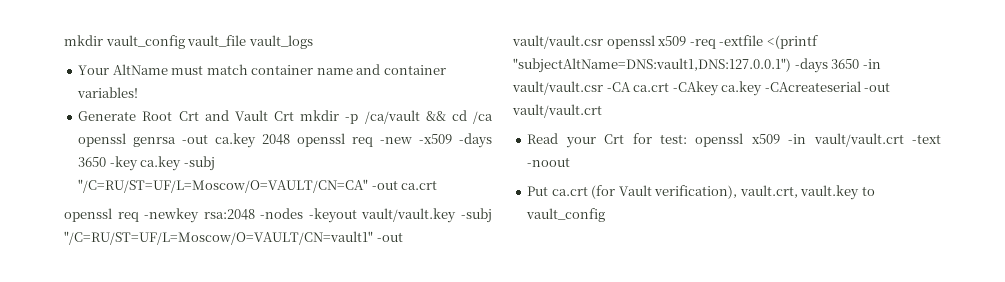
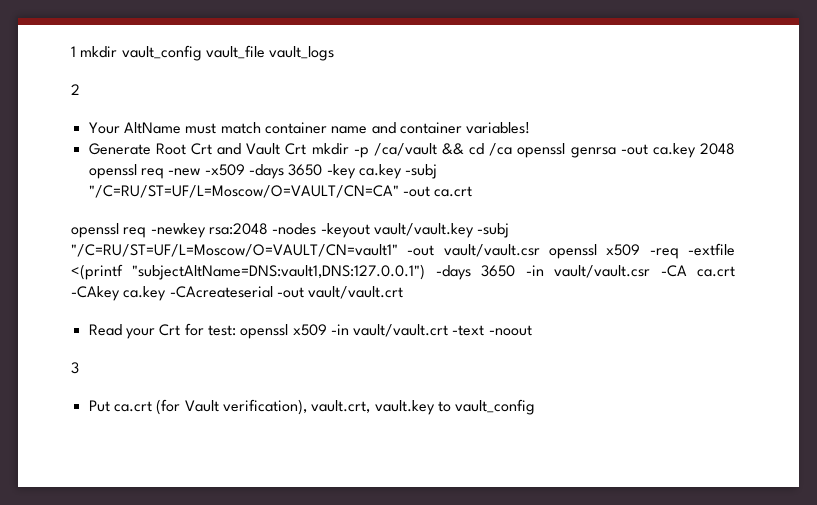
- mkdir vault_config vault_file vault_logs
+ 1 mkdir vault_config vault_file vault_logs
+ 2
+ 3

